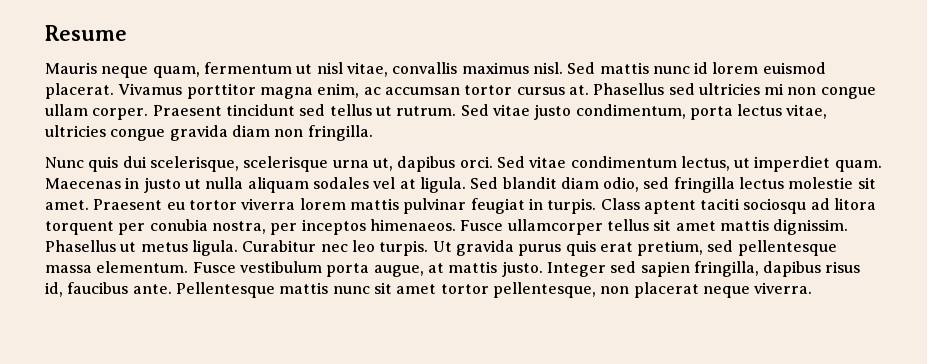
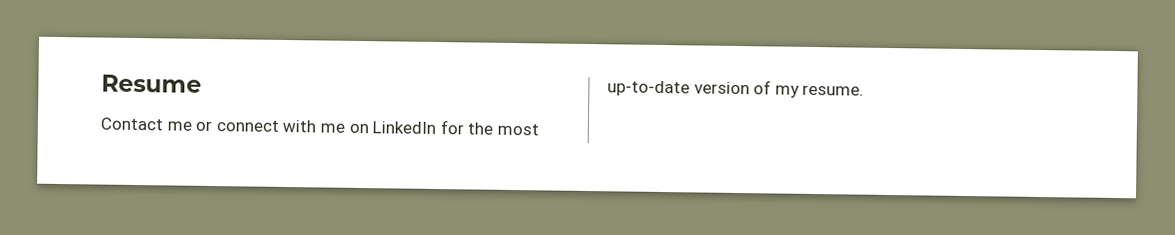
- Mauris neque quam, fermentum ut nisl vitae, convallis maximus nisl. Sed mattis nunc id lorem euismod placerat. Vivamus porttitor magna enim, ac accumsan tortor cursus at. Phasellus sed ultricies mi non congue ullam corper. Praesent tincidunt sed tellus ut rutrum. Sed vitae justo condimentum, porta lectus vitae, ultricies congue gravida diam non fringilla.
- Nunc quis dui scelerisque, scelerisque urna ut, dapibus orci. Sed vitae condimentum lectus, ut imperdiet quam. Maecenas in justo ut nulla aliquam sodales vel at ligula. Sed blandit diam odio, sed fringilla lectus molestie sit amet. Praesent eu tortor viverra lorem mattis pulvinar feugiat in turpis. Class aptent taciti sociosqu ad litora torquent per conubia nostra, per inceptos himenaeos. Fusce ullamcorper tellus sit amet mattis dignissim. Phasellus ut metus ligula. Curabitur nec leo turpis. Ut gravida purus quis erat pretium, sed pellentesque massa elementum. Fusce vestibulum porta augue, at mattis justo. Integer sed sapien fringilla, dapibus risus id, faucibus ante. Pellentesque mattis nunc sit amet tortor pellentesque, non placerat neque viverra.
+ Contact me or connect with me on LinkedIn for the most up-to-date version of my resume.

